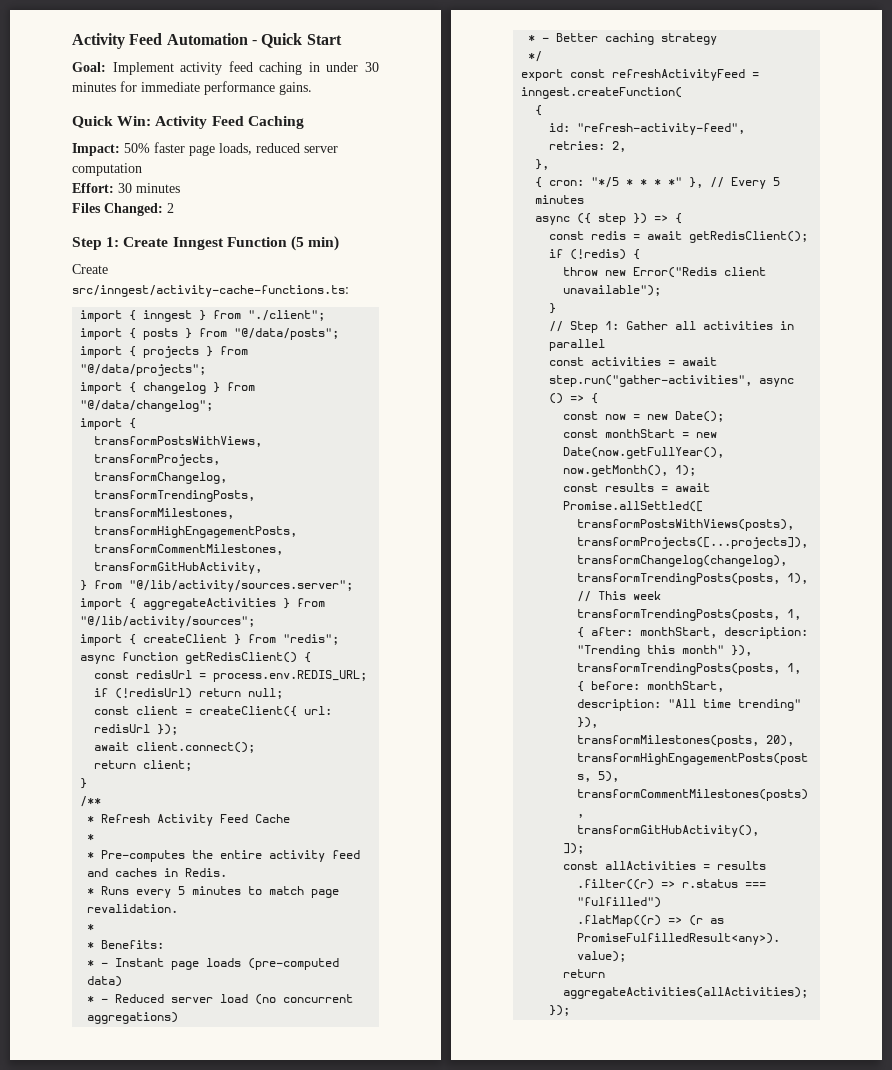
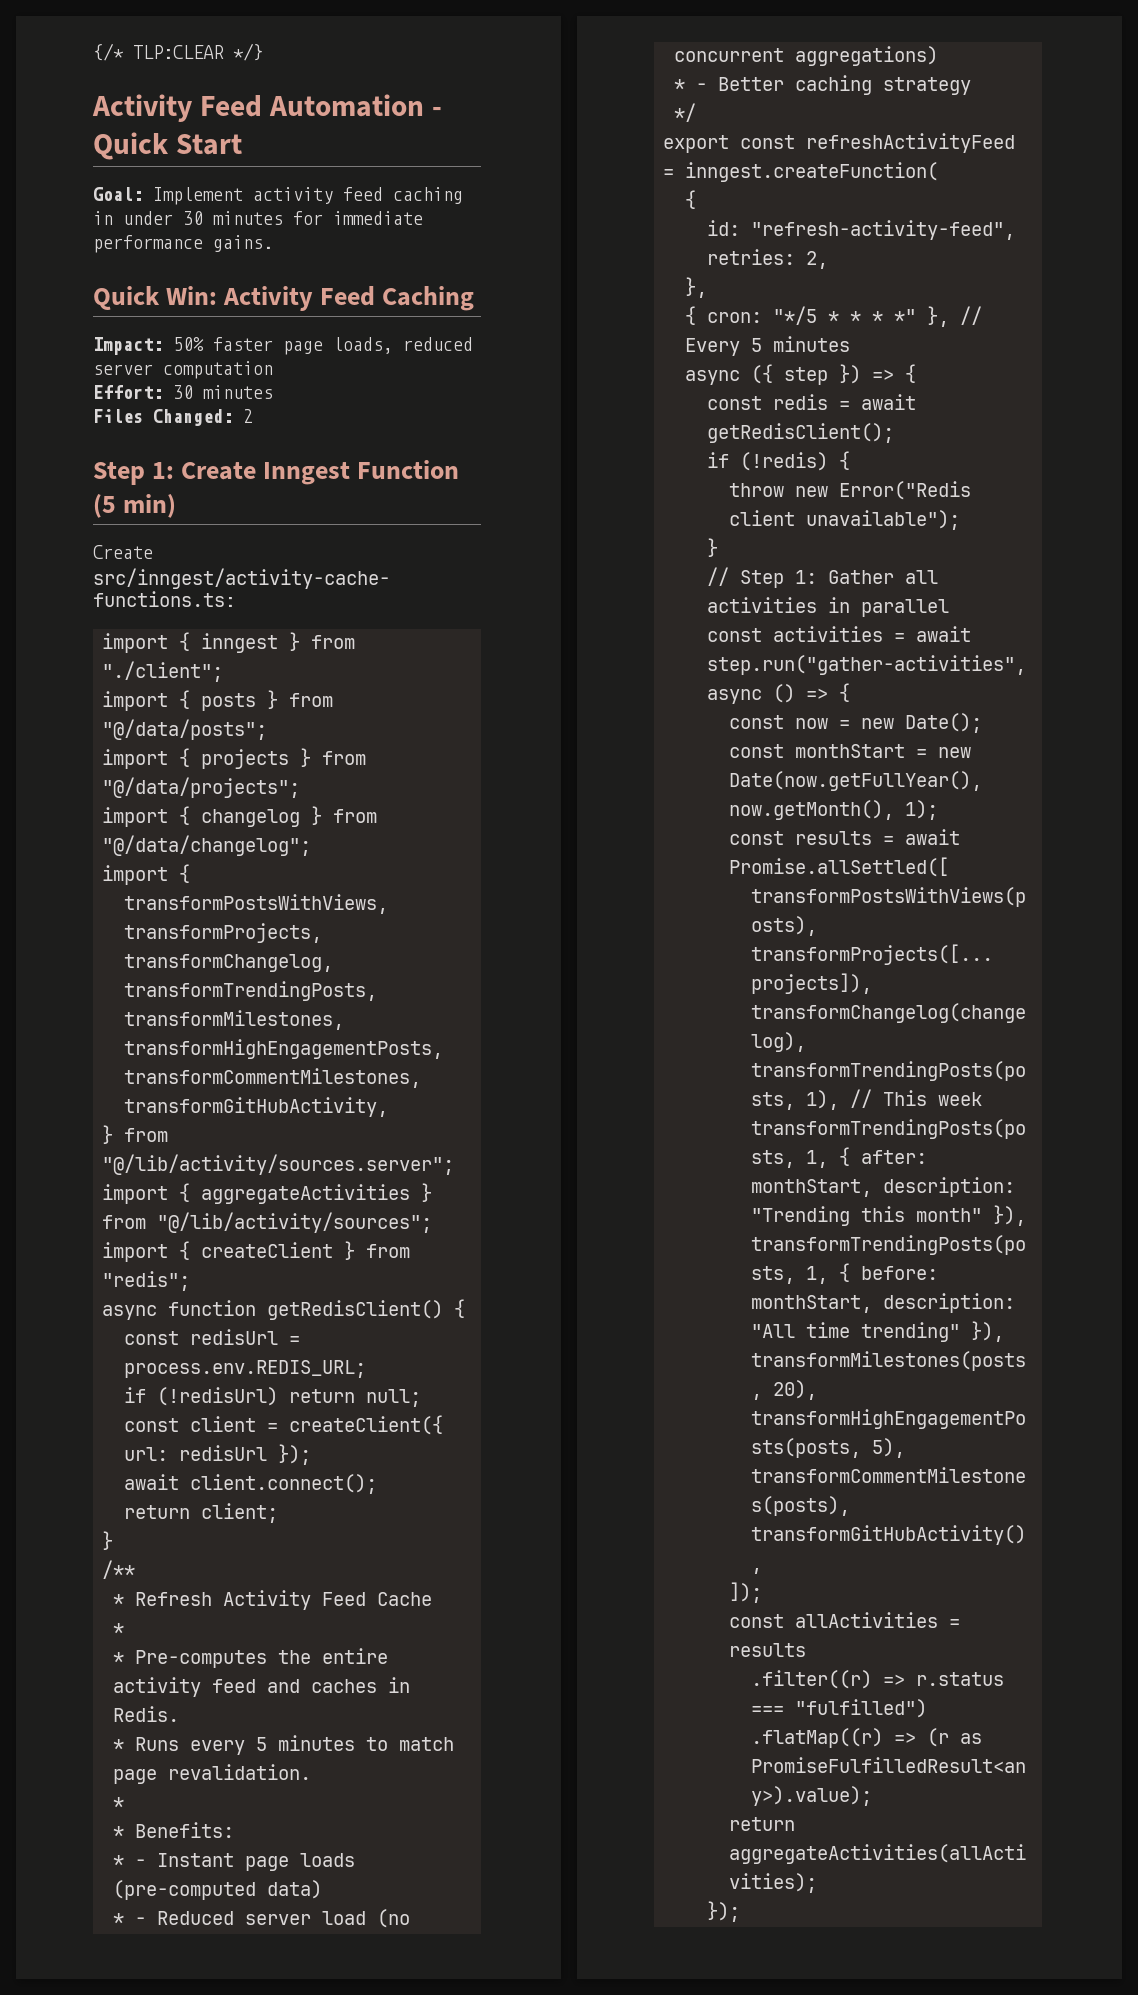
+ {/* TLP:CLEAR */}

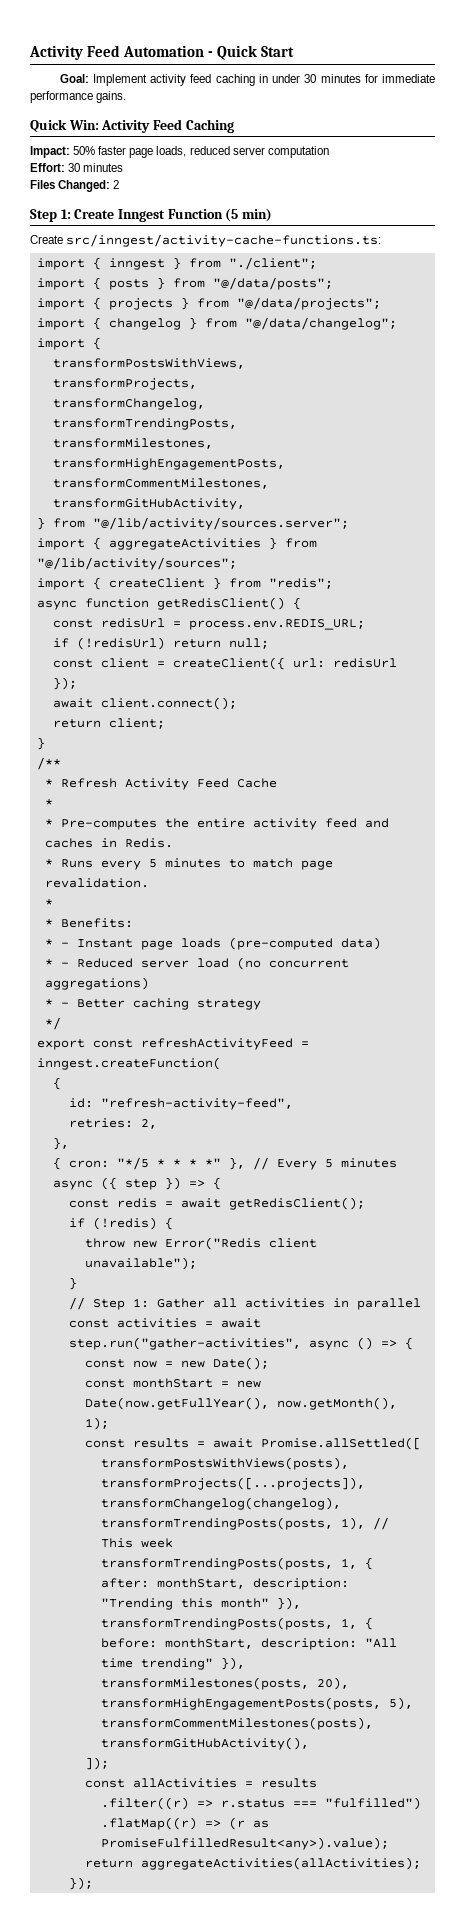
- {/* TLP:CLEAR */}

